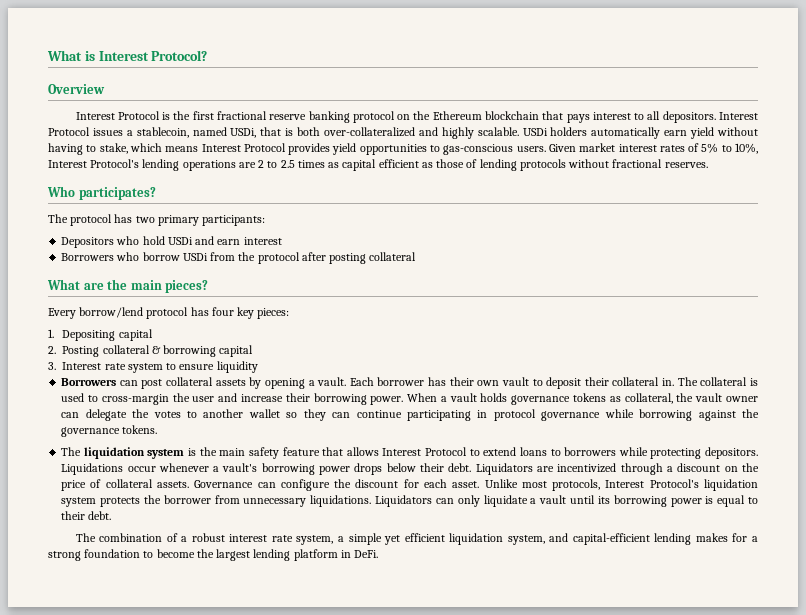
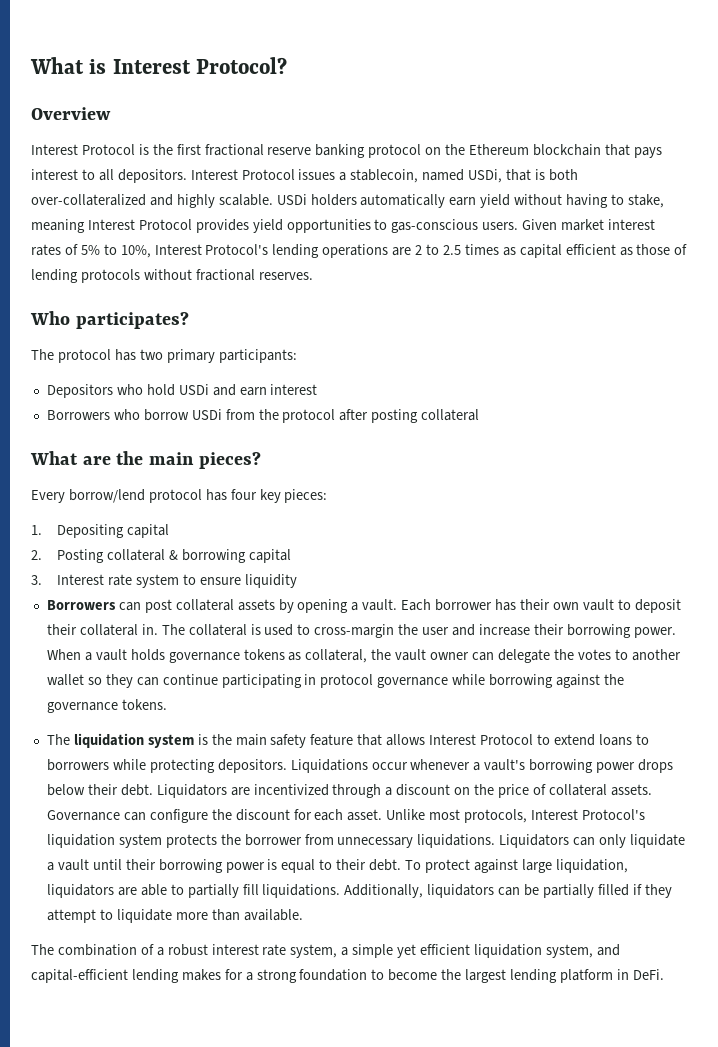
- USDi holders automatically earn yield without having to stake, which means Interest Protocol provides yield opportunities to gas-conscious users.
+ USDi holders automatically earn yield without having to stake, meaning Interest Protocol provides yield opportunities to gas-conscious users.
- Liquidators can only liquidate a vault until its borrowing power is equal to their debt.
+ Liquidators can only liquidate a vault until their borrowing power is equal to their debt. To protect against large liquidation, liquidators are able to partially fill liquidations. Additionally, liquidators can be partially filled if they attempt to liquidate more than available.

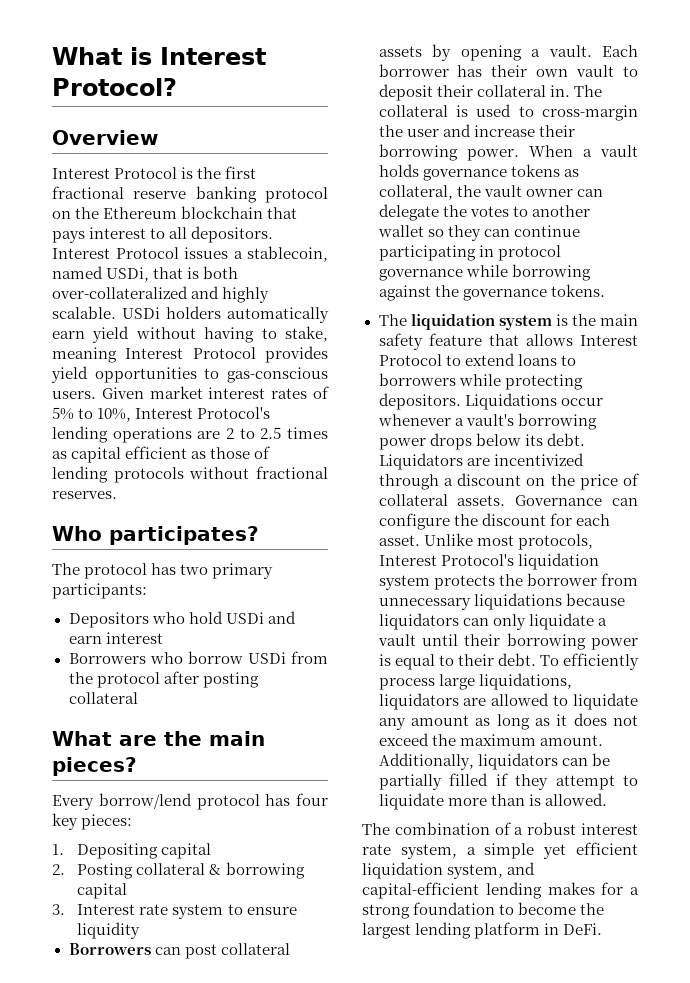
- Liquidations occur whenever a vault's borrowing power drops below their debt.
+ Liquidations occur whenever a vault's borrowing power drops below its debt.
- Unlike most protocols, Interest Protocol's liquidation system protects the borrower from unnecessary liquidations. Liquidators can only liquidate a vault until their borrowing power is equal to their debt.
+ Unlike most protocols, Interest Protocol's liquidation system protects the borrower from unnecessary liquidations because liquidators can only liquidate a vault until their borrowing power is equal to their debt.
- To protect against large liquidation, liquidators are able to partially fill liquidations.
+ To efficiently process large liquidations, liquidators are allowed to liquidate any amount as long as it does not exceed the maximum amount.
- Additionally, liquidators can be partially filled if they attempt to liquidate more than available.
+ Additionally, liquidators can be partially filled if they attempt to liquidate more than is allowed.

